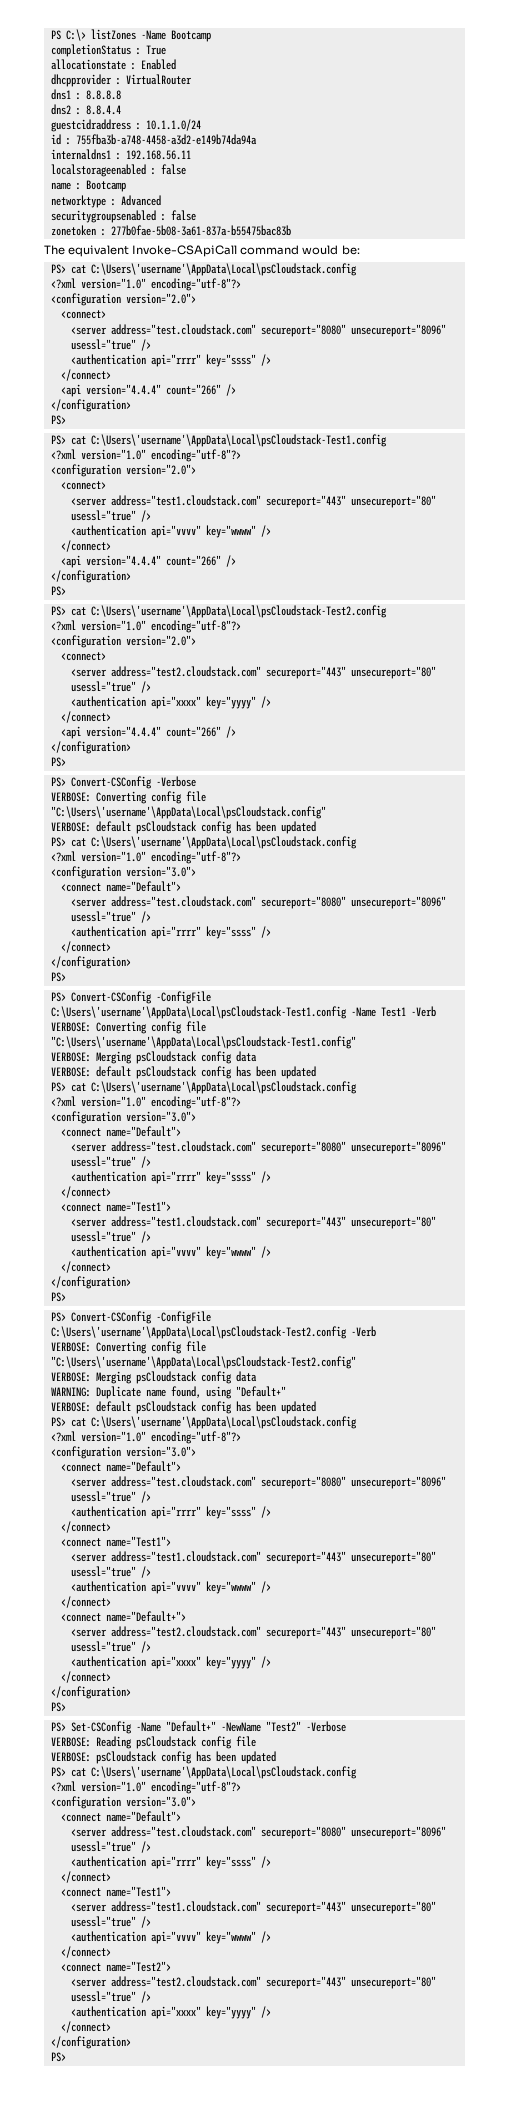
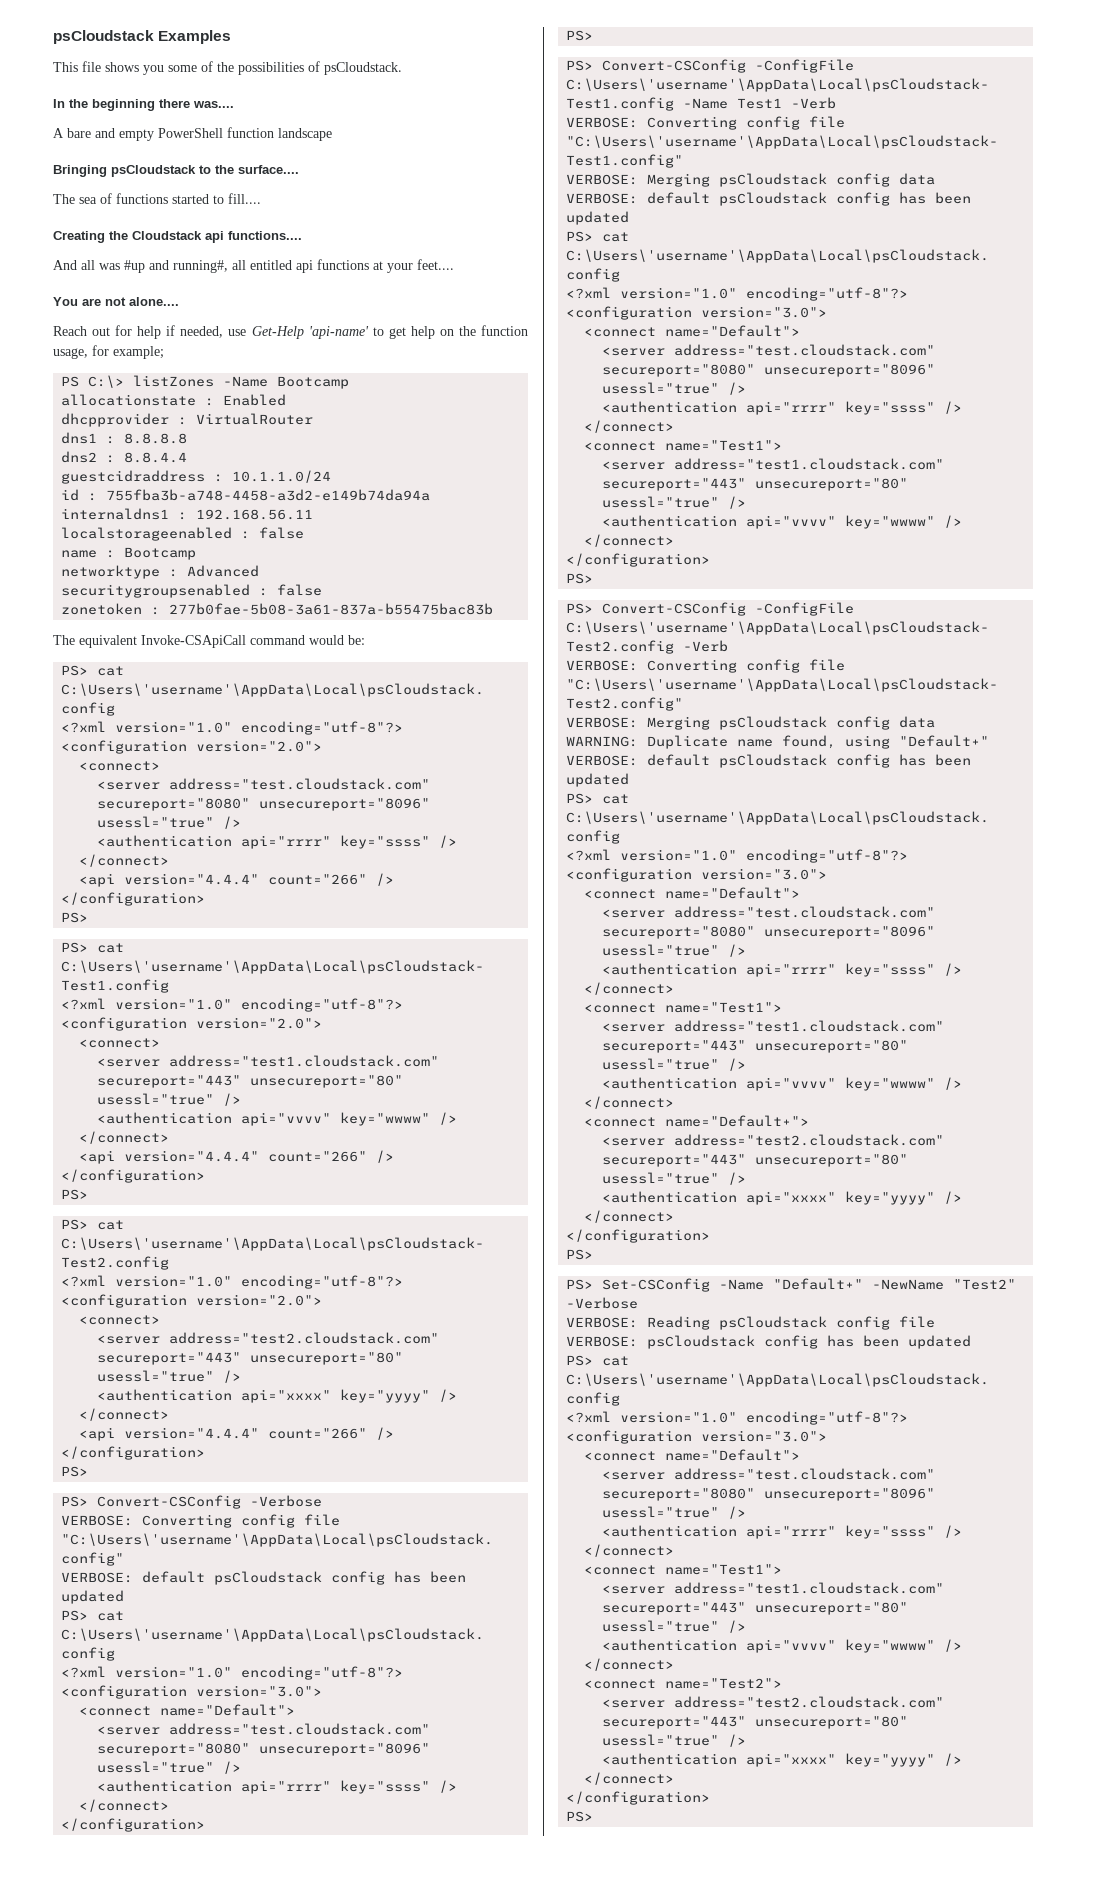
+ psCloudstack Examples
+ This file shows you some of the possibilities of psCloudstack.
+ In the beginning there was....
+ A bare and empty PowerShell function landscape
+ Bringing psCloudstack to the surface....
+ The sea of functions started to fill....
+ Creating the Cloudstack api functions....
+ And all was #up and running#, all entitled api functions at your feet....
+ You are not alone....
+ Reach out for help if needed, use Get-Help 'api-name' to get help on the function usage, for example;
- completionStatus : True

